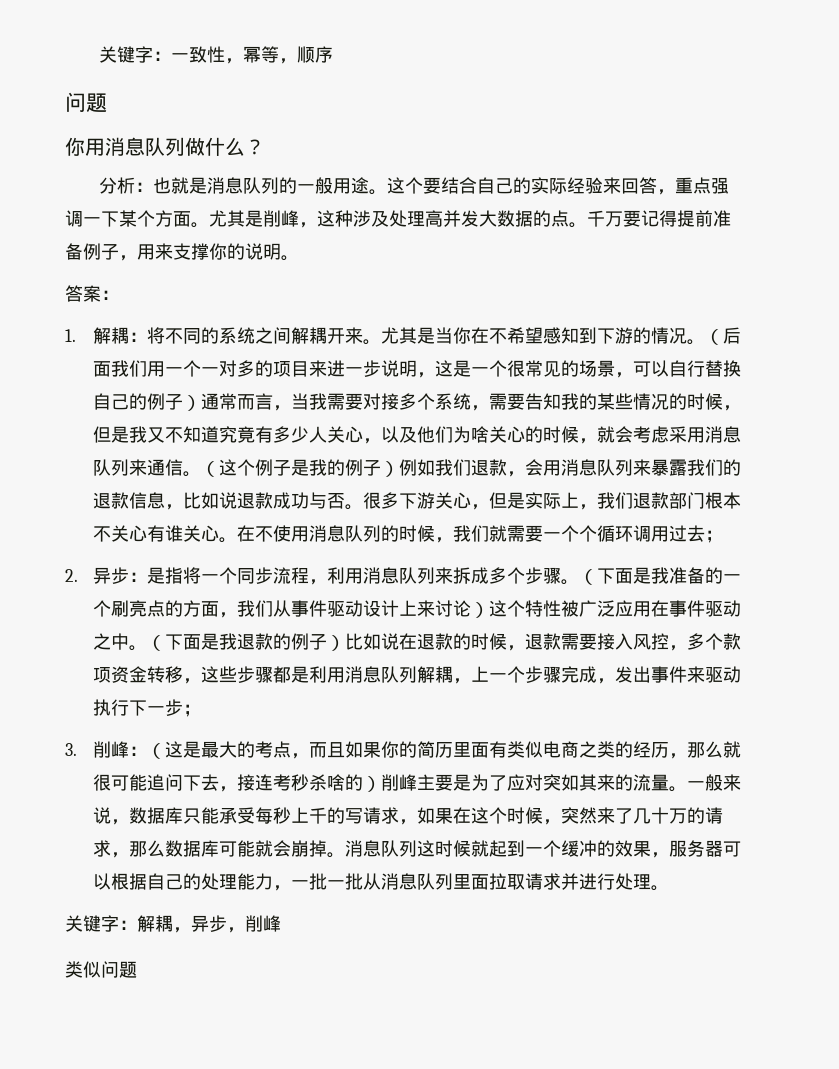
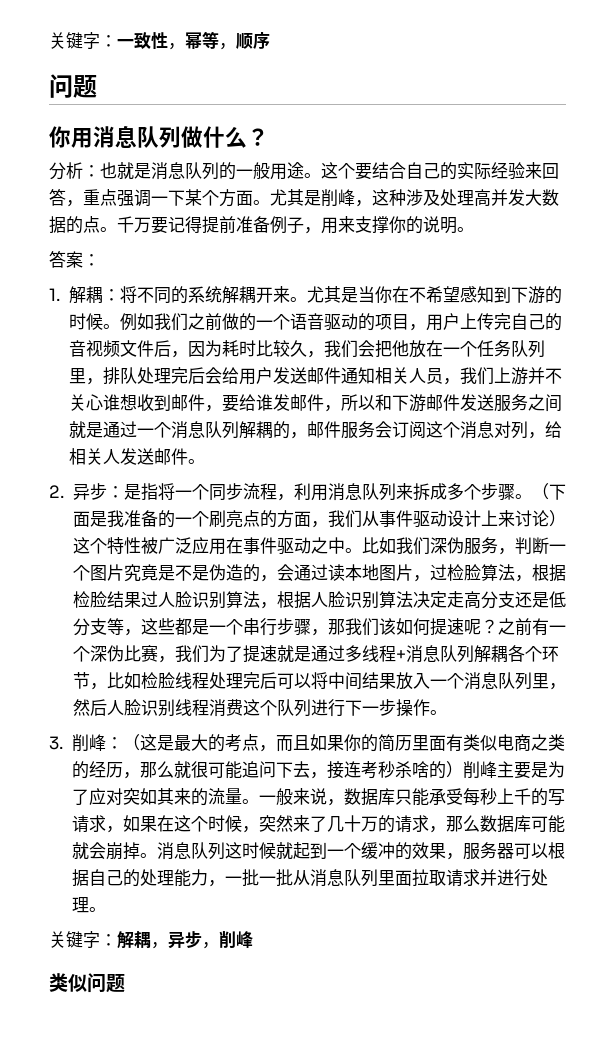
- 1.解耦：将不同的系统之间解耦开来。
+ 1.解耦：将不同的系统解耦开来。
- 尤其是当你在不希望感知到下游的情况。（后面我们用一个一对多的项目来进一步说明，这是一个很常见的场景，可以自行替换自己的例子）通常而言，当我需要对接多个系统，需要告知我的某些情况的时候，但是我又不知道究竟有多少人关心，以及他们为啥关心的时候，就会考虑采用消息队列来通信。（这个例子是我的例子）例如我们退款，会用消息队列来暴露我们的退款信息，比如说退款成功与否。很多下游关心，但是实际上，我们退款部门根本不关心有谁关心。在不使用消息队列的时候，我们就需要一个个循环调用过去；
+ 尤其是当你在不希望感知到下游的时候。例如我们之前做的一个语音驱动的项目，用户上传完自己的音视频文件后，因为耗时比较久，我们会把他放在一个任务队列里，排队处理完后会给用户发送邮件通知相关人员，我们上游并不关心谁想收到邮件，要给谁发邮件，所以和下游邮件发送服务之间就是通过一个消息队列解耦的，邮件服务会订阅这个消息对列，给相关人发送邮件。
- （下面是我退款的例子）比如说在退款的时候，退款需要接入风控，多个款项资金转移，这些步骤都是利用消息队列解耦，上一个步骤完成，发出事件来驱动执行下一步；
+ 比如我们深伪服务，判断一个图片究竟是不是伪造的，会通过读本地图片，过检脸算法，根据检脸结果过人脸识别算法，根据人脸识别算法决定走高分支还是低分支等，这些都是一个串行步骤，那我们该如何提速呢？之前有一个深伪比赛，我们为了提速就是通过多线程+消息队列解耦各个环节，比如检脸线程处理完后可以将中间结果放入一个消息队列里，然后人脸识别线程消费这个队列进行下一步操作。

